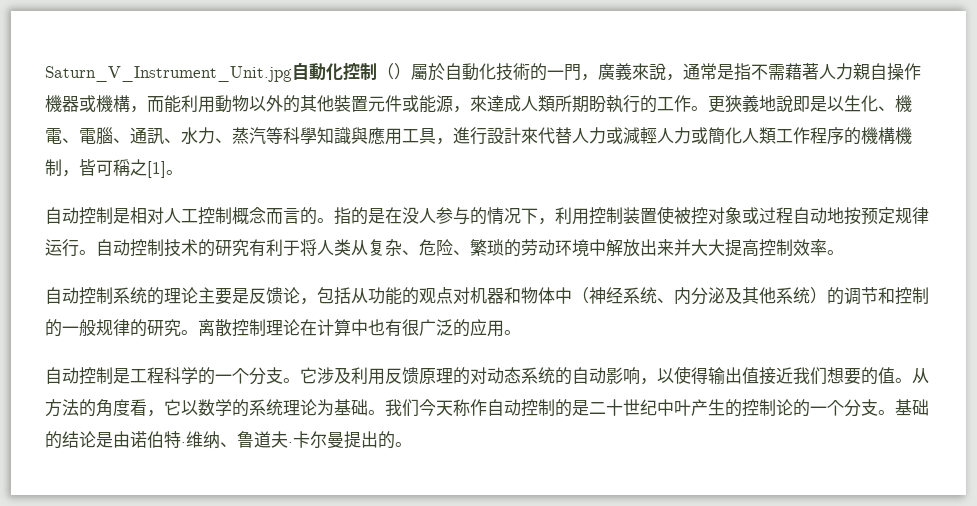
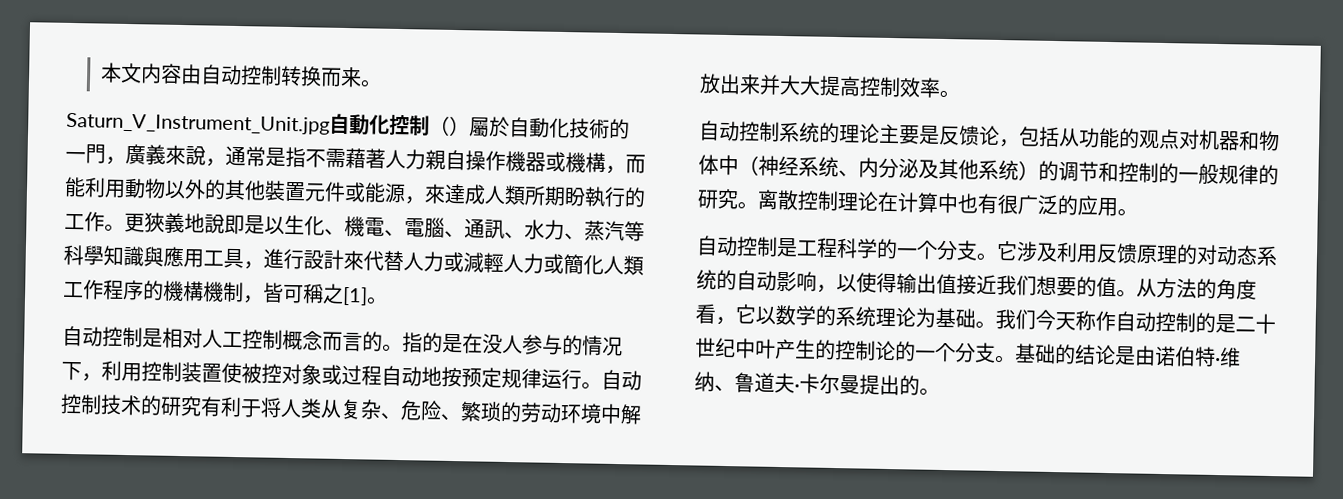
+ 本文内容由自动控制转换而来。

